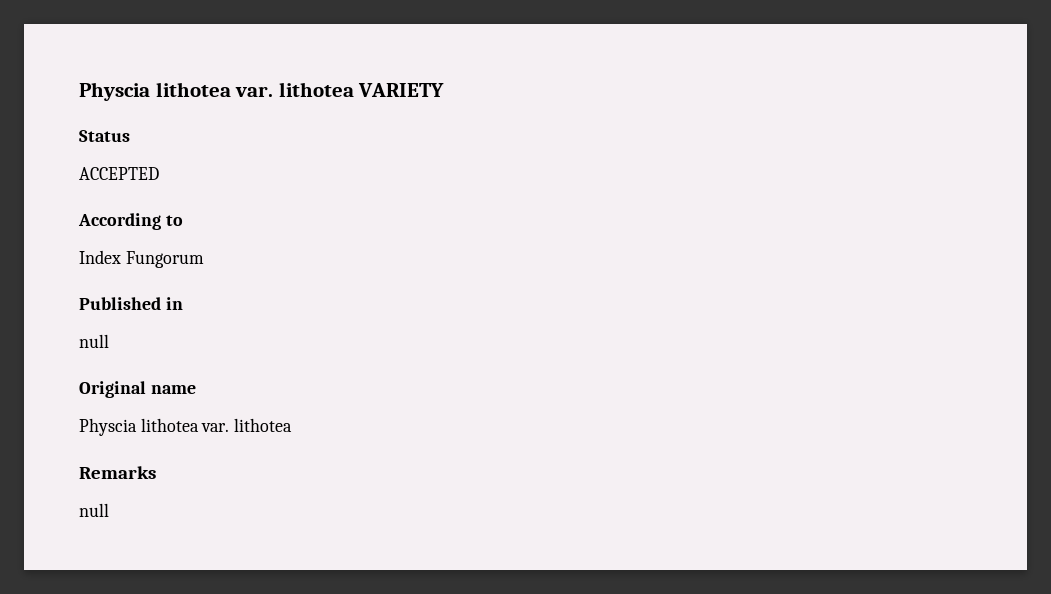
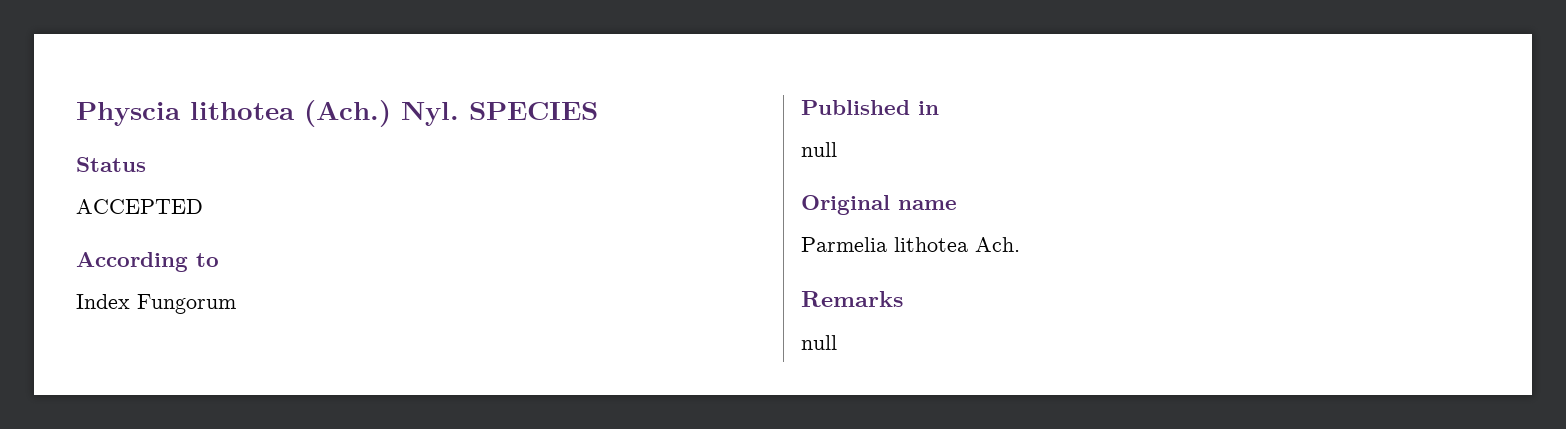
- Physcia lithotea var. lithotea VARIETY
+ Physcia lithotea (Ach.) Nyl. SPECIES
  Original name
- Physcia lithotea var. lithotea
+ Parmelia lithotea Ach.

